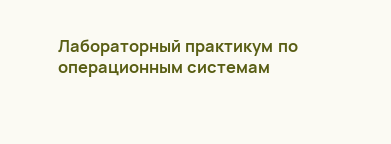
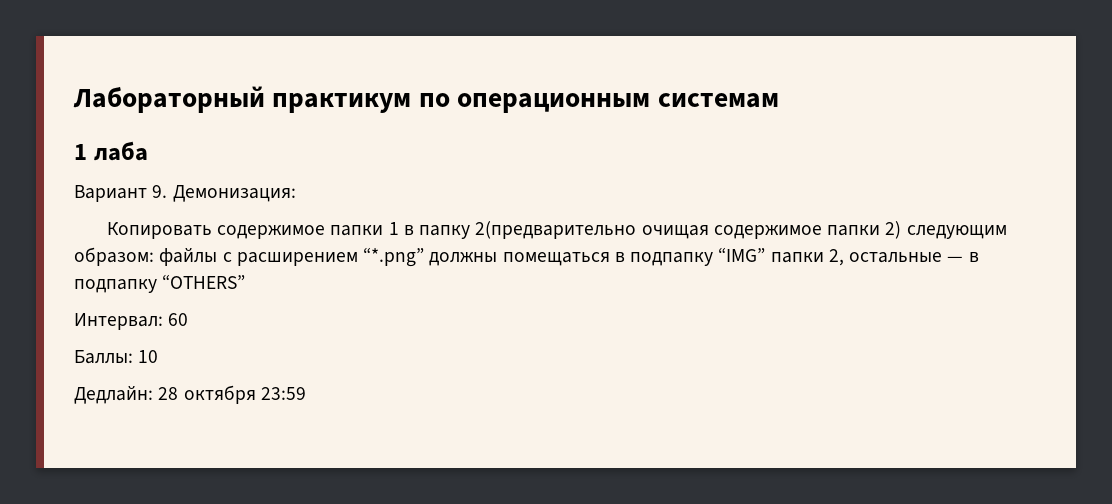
+ 1 лаба
+ Вариант 9. Демонизация:
+ Копировать содержимое папки 1 в папку 2(предварительно очищая содержимое папки 2) следующим образом: файлы с расширением “*.png” должны помещаться в подпапку “IMG” папки 2, остальные — в подпапку “OTHERS”
+ Интервал: 60
+ Баллы: 10
+ Дедлайн: 28 октября 23:59

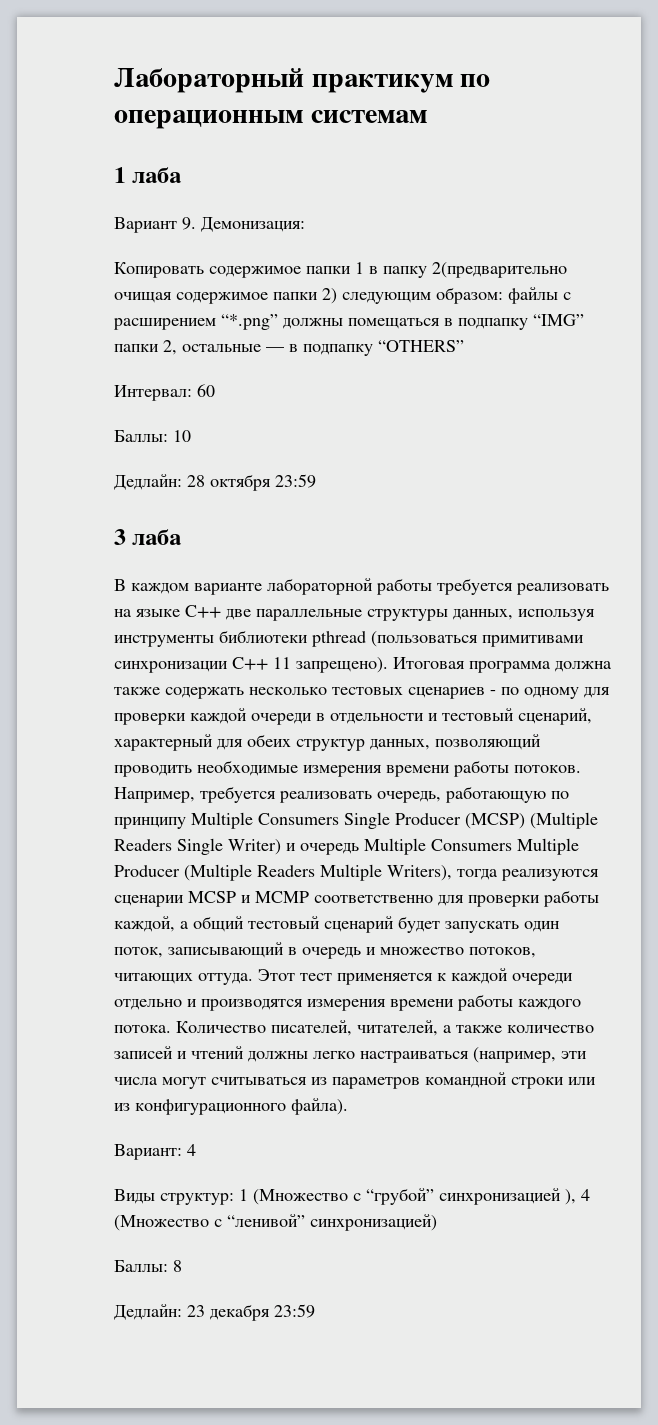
+ 3 лаба
+ В каждом варианте лабораторной работы требуется реализовать на языке C++ две параллельные структуры данных, используя инструменты библиотеки pthread (пользоваться примитивами синхронизации С++ 11 запрещено). Итоговая программа должна также содержать несколько тестовых сценариев - по одному для проверки каждой очереди в отдельности и тестовый сценарий, характерный для обеих структур данных, позволяющий проводить необходимые измерения времени работы потоков. Например, требуется реализовать очередь, работающую по принципу Multiple Consumers Single Producer (MCSP) (Multiple Readers Single Writer) и очередь Multiple Consumers Multiple Producer (Multiple Readers Multiple Writers), тогда реализуются сценарии MCSP и MCMP соответственно для проверки работы каждой, а общий тестовый сценарий будет запускать один поток, записывающий в очередь и множество потоков, читающих оттуда. Этот тест применяется к каждой очереди отдельно и производятся измерения времени работы каждого потока. Количество писателей, читателей, а также количество записей и чтений должны легко настраиваться (например, эти числа могут считываться из параметров командной строки или из конфигурационного файла).
+ Вариант: 4
+ Виды структур: 1 (Множество с “грубой” синхронизацией ), 4 (Множество с “ленивой” синхронизацией)
+ Баллы: 8
+ Дедлайн: 23 декабря 23:59

